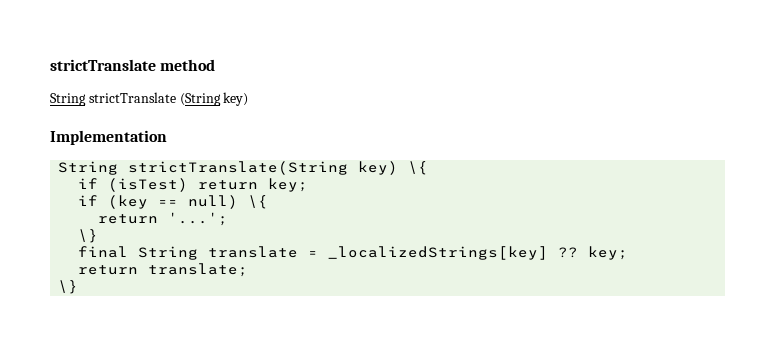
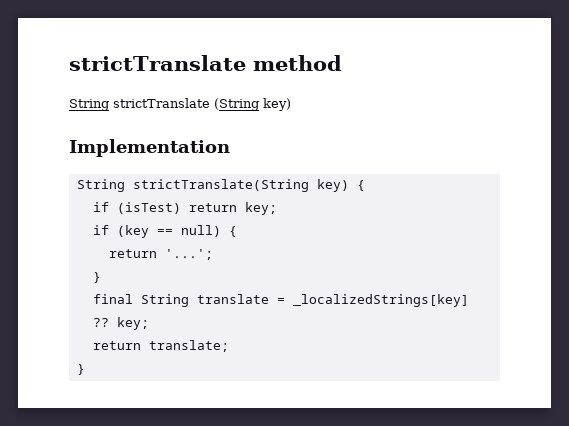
- String strictTranslate(String key) \{
+ String strictTranslate(String key) {
- if (key == null) \{
+ if (key == null) {
  return '...';
- \}
+ }
  return translate;
- \}
+ }

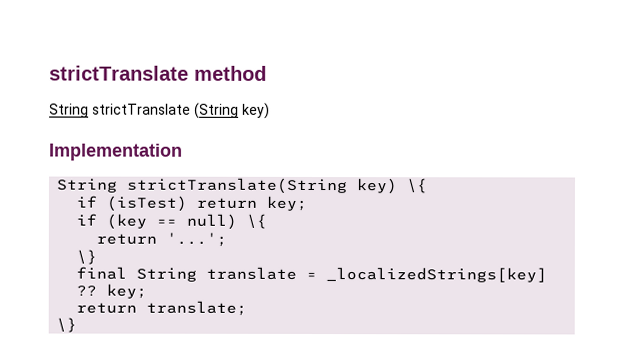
- String strictTranslate(String key) {
+ String strictTranslate(String key) \{
- if (key == null) {
+ if (key == null) \{
  return '...';
- }
+ \}
  return translate;
- }
+ \}

